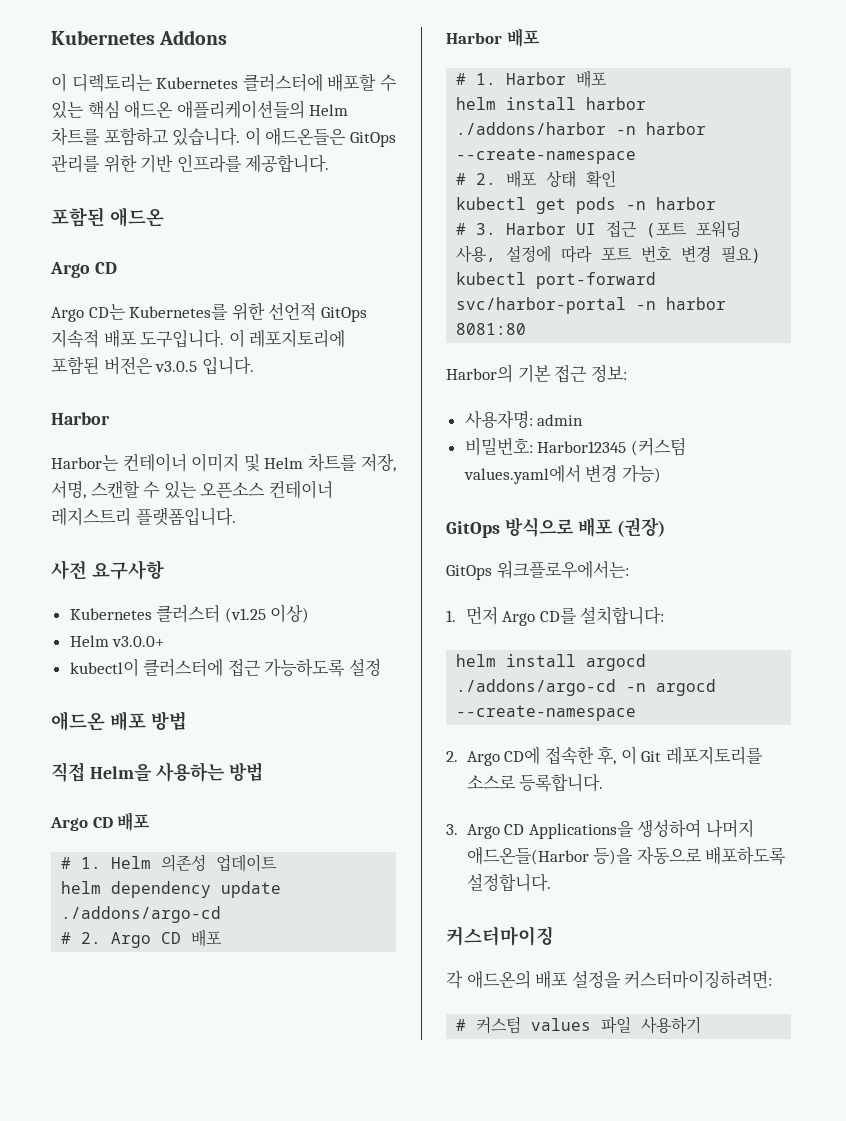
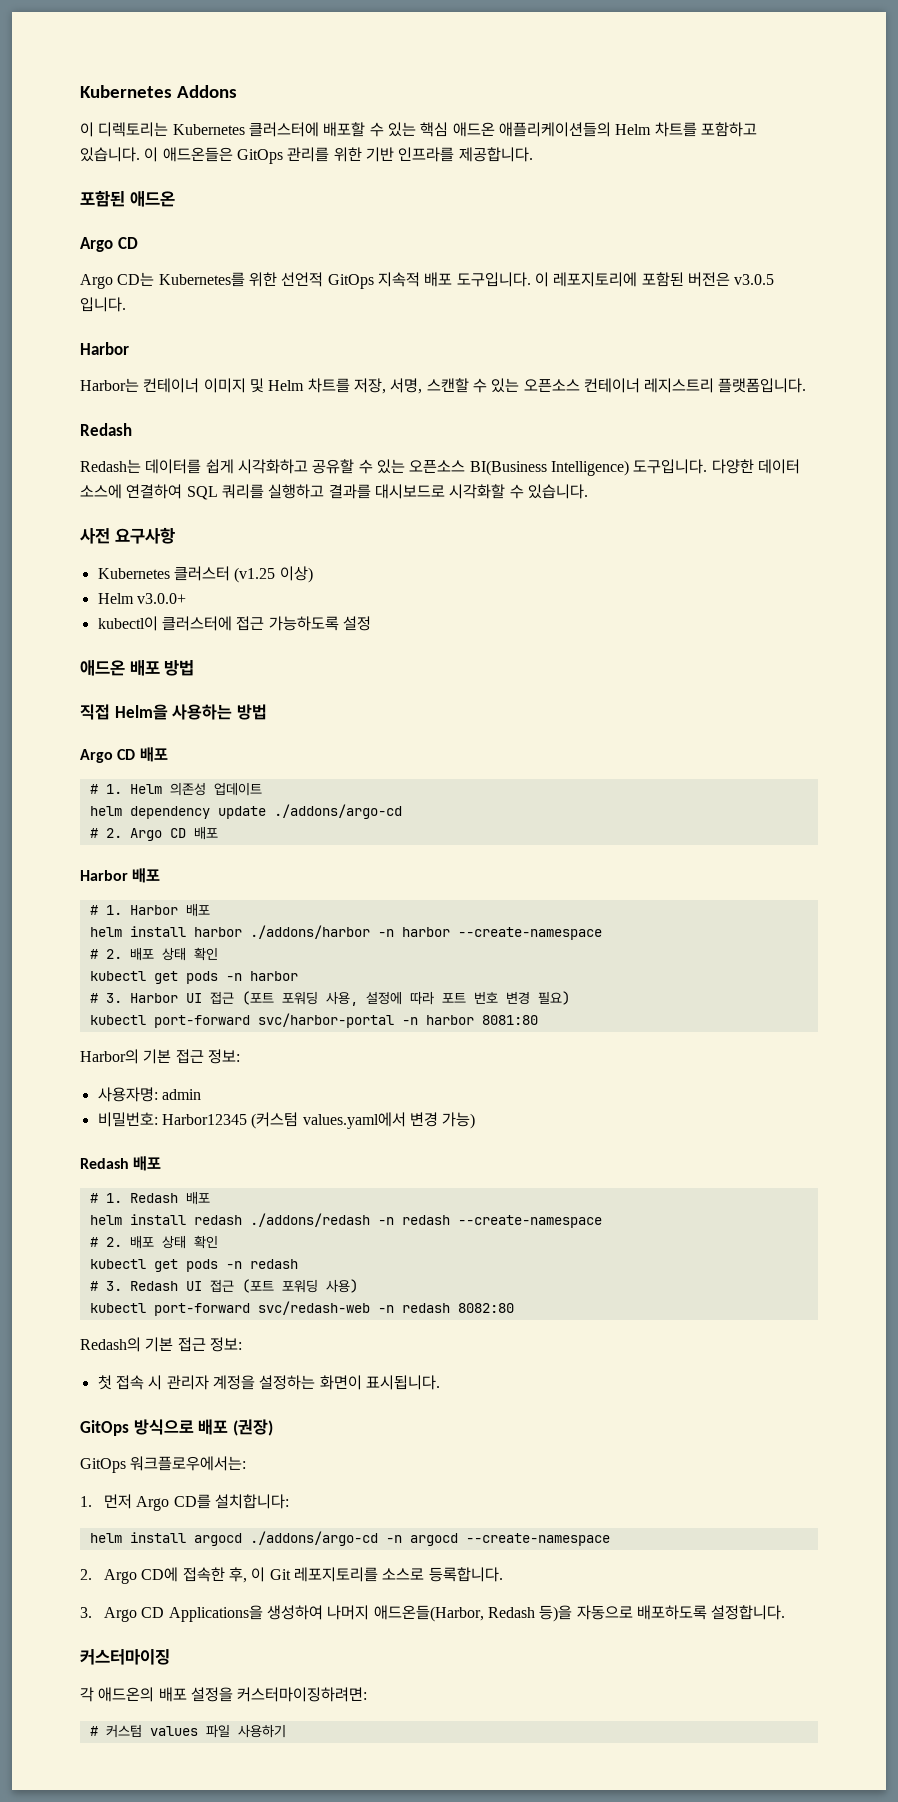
  Harbor는 컨테이너 이미지 및 Helm 차트를 저장, 서명, 스캔할 수 있는 오픈소스 컨테이너 레지스트리 플랫폼입니다.
+ Redash
+ Redash는 데이터를 쉽게 시각화하고 공유할 수 있는 오픈소스 BI(Business Intelligence) 도구입니다. 다양한 데이터 소스에 연결하여 SQL 쿼리를 실행하고 결과를 대시보드로 시각화할 수 있습니다.
  비밀번호: Harbor12345 (커스텀 values.yaml에서 변경 가능)
+ Redash 배포
+ # 1. Redash 배포
+ helm install redash ./addons/redash -n redash --create-namespace
+ # 2. 배포 상태 확인
+ kubectl get pods -n redash
+ # 3. Redash UI 접근 (포트 포워딩 사용)
+ kubectl port-forward svc/redash-web -n redash 8082:80
+ Redash의 기본 접근 정보:
+ 첫 접속 시 관리자 계정을 설정하는 화면이 표시됩니다.
- 3. Argo CD Applications을 생성하여 나머지 애드온들(Harbor 등)을 자동으로 배포하도록 설정합니다.
+ 3. Argo CD Applications을 생성하여 나머지 애드온들(Harbor, Redash 등)을 자동으로 배포하도록 설정합니다.

